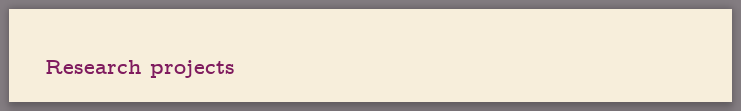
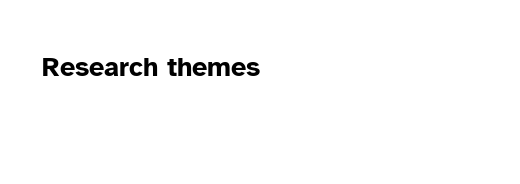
- Research projects
+ Research themes

